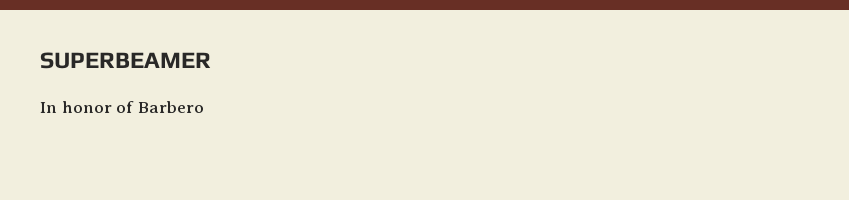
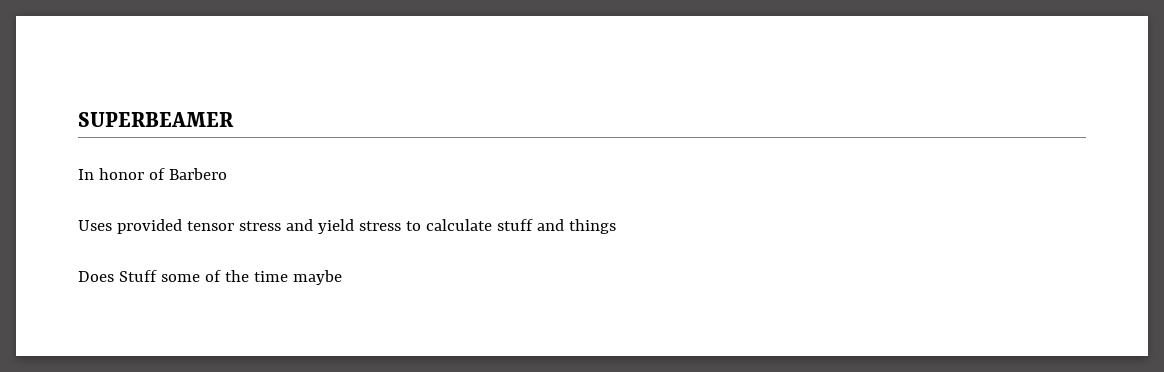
+ Uses provided tensor stress and yield stress to calculate stuff and things
+ Does Stuff some of the time maybe

